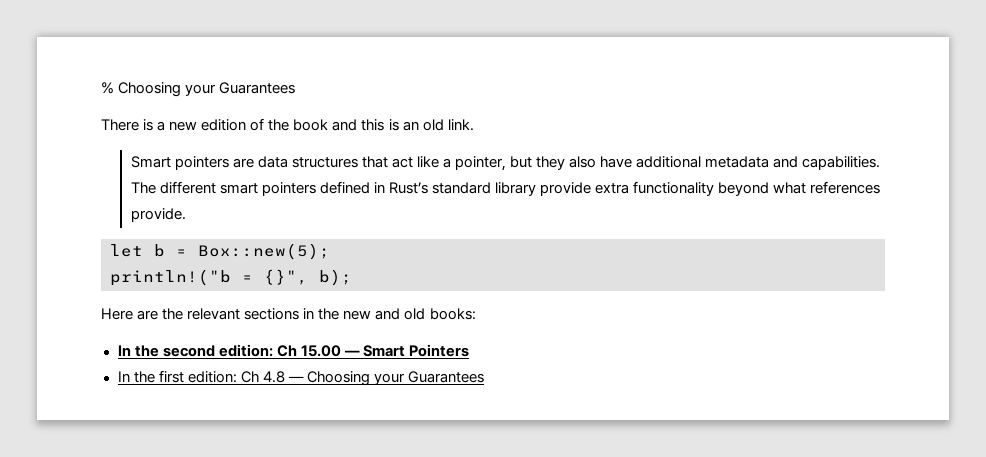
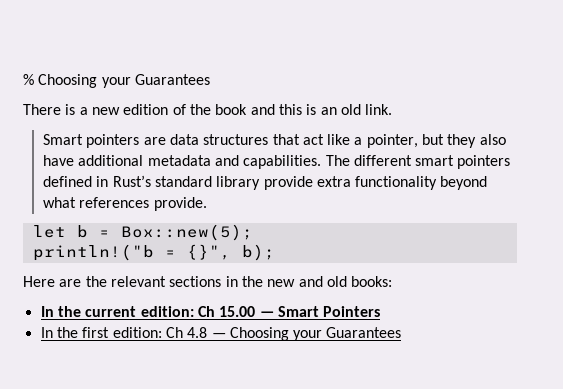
- In the second edition: Ch 15.00 — Smart Pointers
+ In the current edition: Ch 15.00 — Smart Pointers

